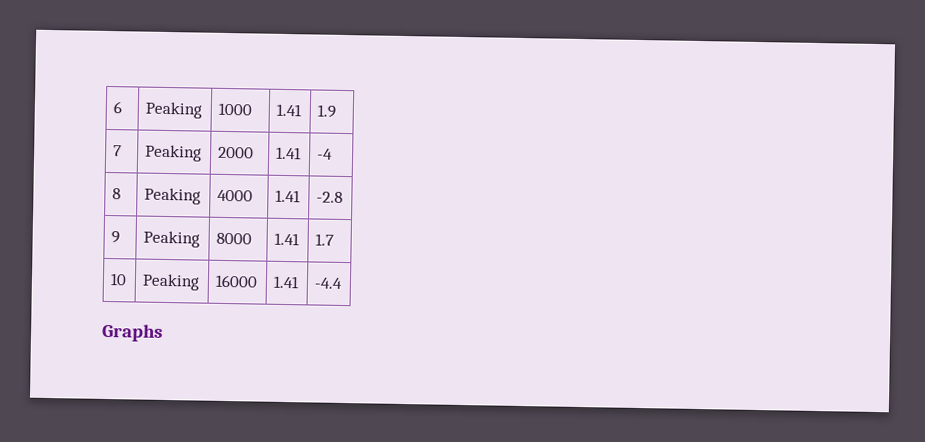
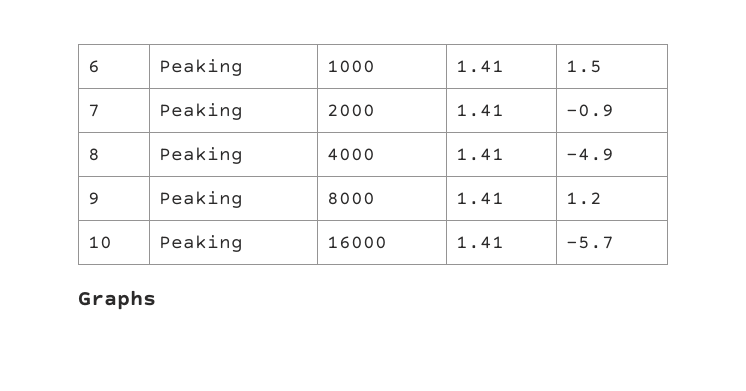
- 6 | Peaking | 1000 | 1.41 | 1.9
+ 6 | Peaking | 1000 | 1.41 | 1.5
- 7 | Peaking | 2000 | 1.41 | -4
+ 7 | Peaking | 2000 | 1.41 | -0.9
- 8 | Peaking | 4000 | 1.41 | -2.8
+ 8 | Peaking | 4000 | 1.41 | -4.9
- 9 | Peaking | 8000 | 1.41 | 1.7
+ 9 | Peaking | 8000 | 1.41 | 1.2
- 10 | Peaking | 16000 | 1.41 | -4.4
+ 10 | Peaking | 16000 | 1.41 | -5.7

